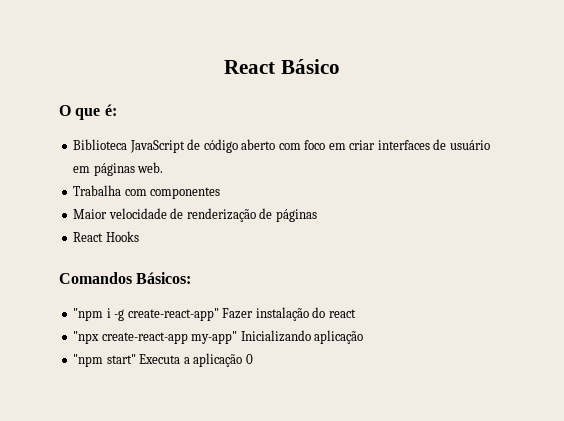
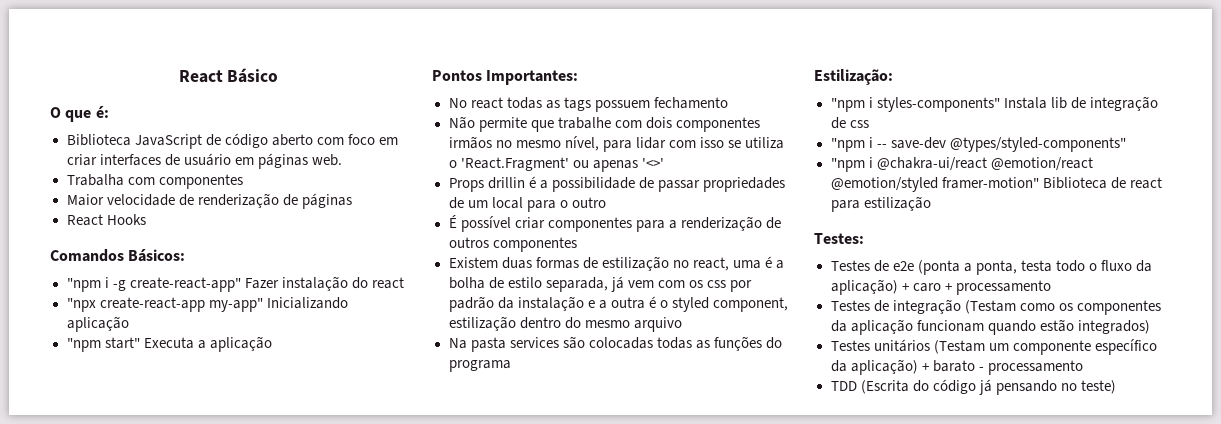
- "npm start" Executa a aplicação 0
+ "npm start" Executa a aplicação
+ Pontos Importantes:
+ No react todas as tags possuem fechamento
+ Não permite que trabalhe com dois componentes irmãos no mesmo nível, para lidar com isso se utiliza o 'React.Fragment' ou apenas '<>'
+ Props drillin é a possibilidade de passar propriedades de um local para o outro
+ É possível criar componentes para a renderização de outros componentes
+ Existem duas formas de estilização no react, uma é a bolha de estilo separada, já vem com os css por padrão da instalação e a outra é o styled component, estilização dentro do mesmo arquivo
+ Na pasta services são colocadas todas as funções do programa
+ Estilização:
+ "npm i styles-components" Instala lib de integração de css
+ "npm i -- save-dev @types/styled-components"
+ "npm i @chakra-ui/react @emotion/react @emotion/styled framer-motion" Biblioteca de react para estilização
+ Testes:
+ Testes de e2e (ponta a ponta, testa todo o fluxo da aplicação) + caro + processamento
+ Testes de integração (Testam como os componentes da aplicação funcionam quando estão integrados)
+ Testes unitários (Testam um componente específico da aplicação) + barato - processamento
+ TDD (Escrita do código já pensando no teste)

